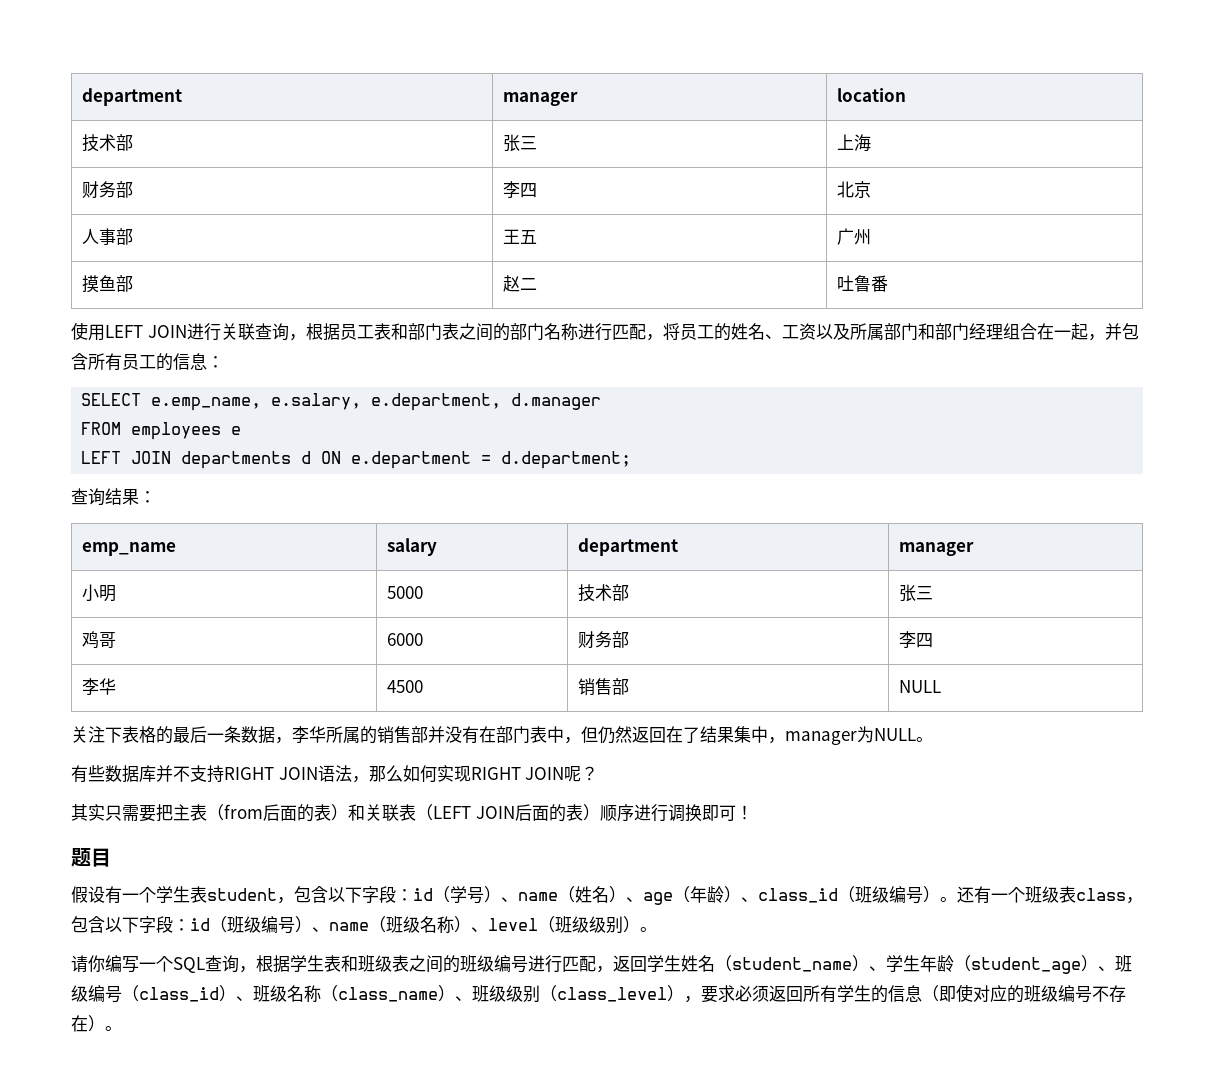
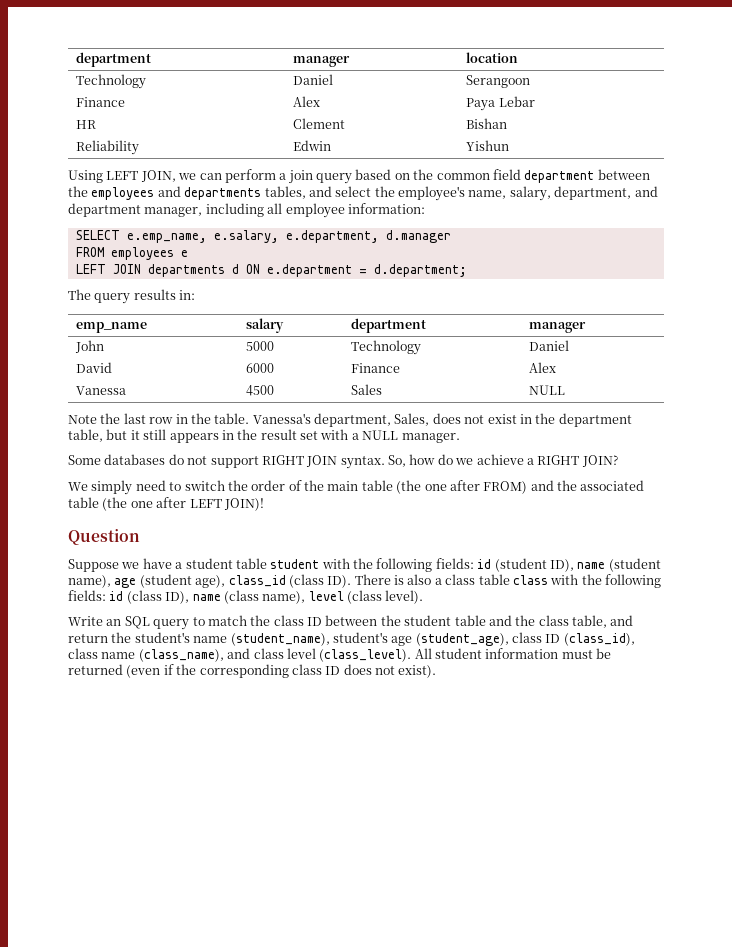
- 技术部 | 张三 | 上海
- 财务部 | 李四 | 北京
- 人事部 | 王五 | 广州
- 摸鱼部 | 赵二 | 吐鲁番
- 使用LEFT JOIN进行关联查询，根据员工表和部门表之间的部门名称进行匹配，将员工的姓名、工资以及所属部门和部门经理组合在一起，并包含所有员工的信息：
+ Technology | Daniel | Serangoon
+ Finance | Alex | Paya Lebar
+ HR | Clement | Bishan
+ Reliability | Edwin | Yishun
+ Using LEFT JOIN, we can perform a join query based on the common field department between the employees and departments tables, and select the employee's name, salary, department, and department manager, including all employee information:
- 查询结果：
+ The query results in:
- 小明 | 5000 | 技术部 | 张三
- 鸡哥 | 6000 | 财务部 | 李四
- 李华 | 4500 | 销售部 | NULL
+ John | 5000 | Technology | Daniel
+ David | 6000 | Finance | Alex
+ Vanessa | 4500 | Sales | NULL
- 关注下表格的最后一条数据，李华所属的销售部并没有在部门表中，但仍然返回在了结果集中，manager为NULL。
- 有些数据库并不支持RIGHT JOIN语法，那么如何实现RIGHT JOIN呢？
- 其实只需要把主表（from后面的表）和关联表（LEFT JOIN后面的表）顺序进行调换即可！
- 题目
- 假设有一个学生表student，包含以下字段：id（学号）、name（姓名）、age（年龄）、class_id（班级编号）。还有一个班级表class，包含以下字段：id（班级编号）、name（班级名称）、level（班级级别）。
- 请你编写一个SQL查询，根据学生表和班级表之间的班级编号进行匹配，返回学生姓名（student_name）、学生年龄（student_age）、班级编号（class_id）、班级名称（class_name）、班级级别（class_level），要求必须返回所有学生的信息（即使对应的班级编号不存在）。
+ Note the last row in the table. Vanessa's department, Sales, does not exist in the department table, but it still appears in the result set with a NULL manager.
+ Some databases do not support RIGHT JOIN syntax. So, how do we achieve a RIGHT JOIN?
+ We simply need to switch the order of the main table (the one after FROM) and the associated table (the one after LEFT JOIN)!
+ Question
+ Suppose we have a student table student with the following fields: id (student ID), name (student name), age (student age), class_id (class ID). There is also a class table class with the following fields: id (class ID), name (class name), level (class level).
+ Write an SQL query to match the class ID between the student table and the class table, and return the student's name (student_name), student's age (student_age), class ID (class_id), class name (class_name), and class level (class_level). All student information must be returned (even if the corresponding class ID does not exist).

